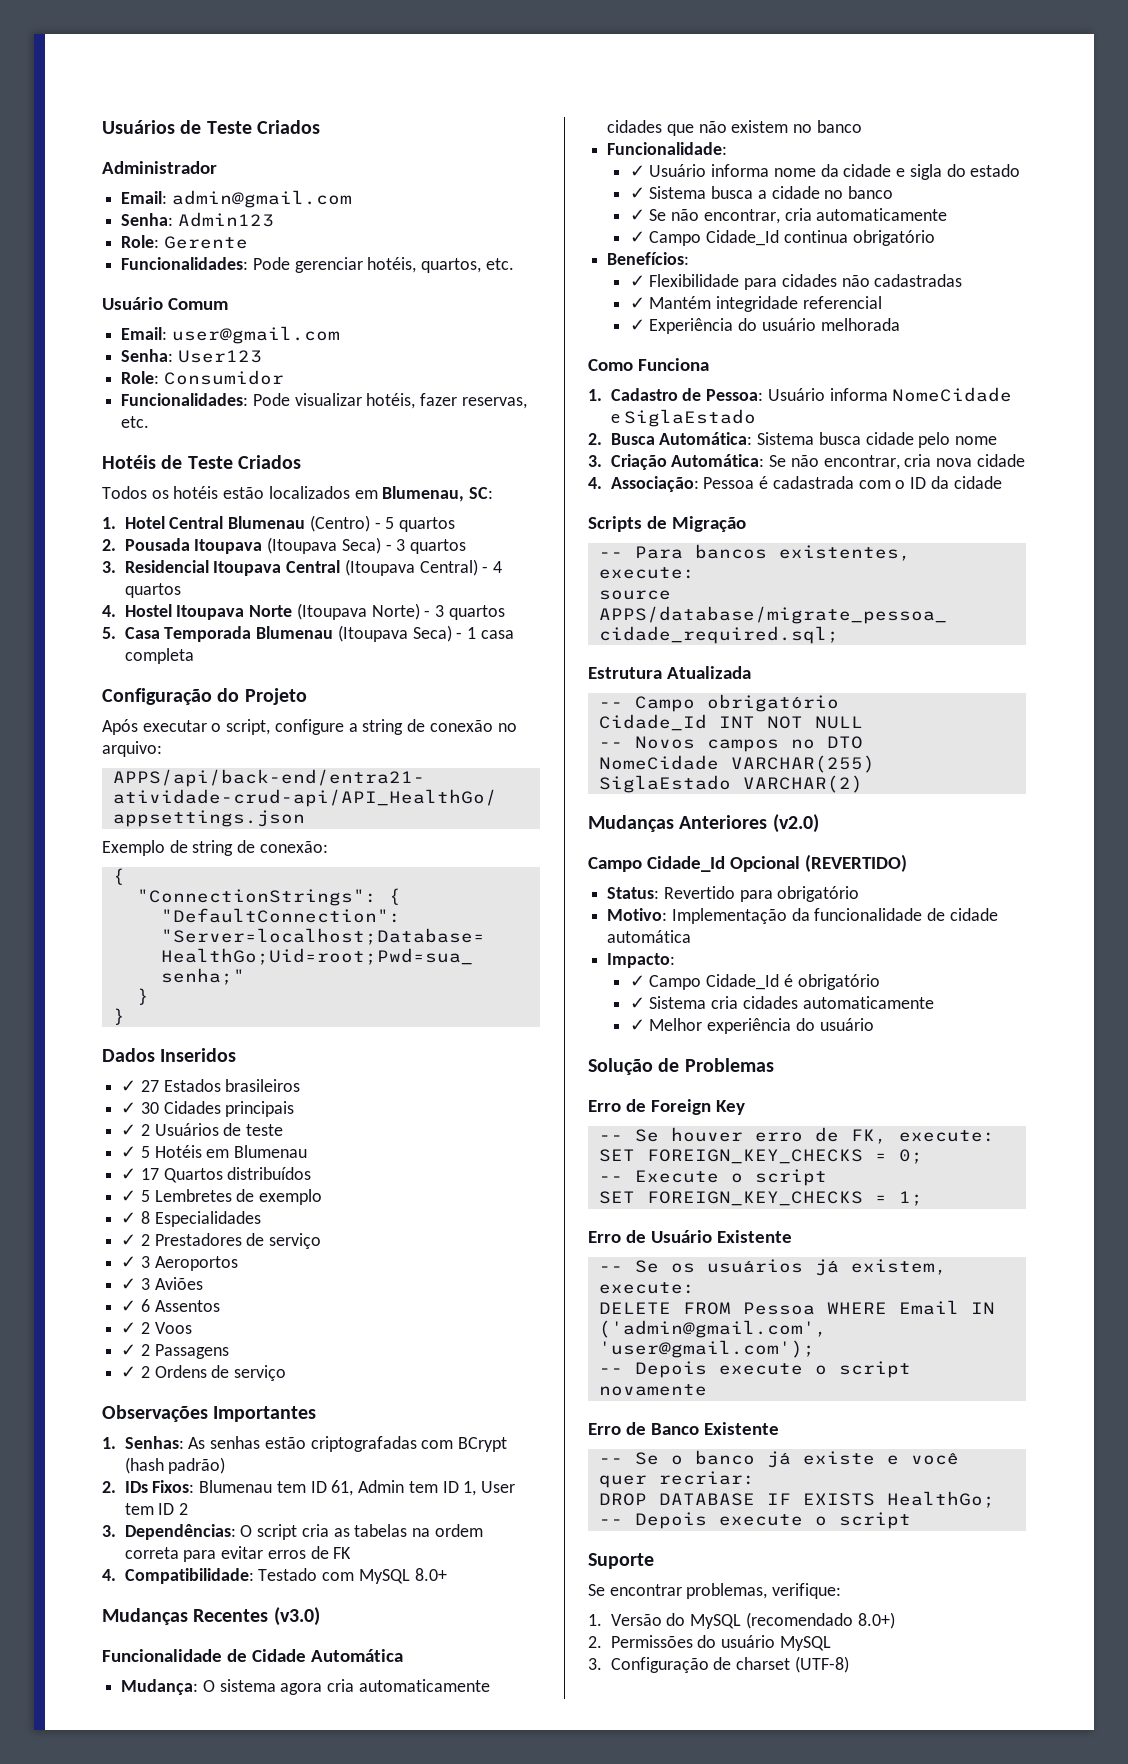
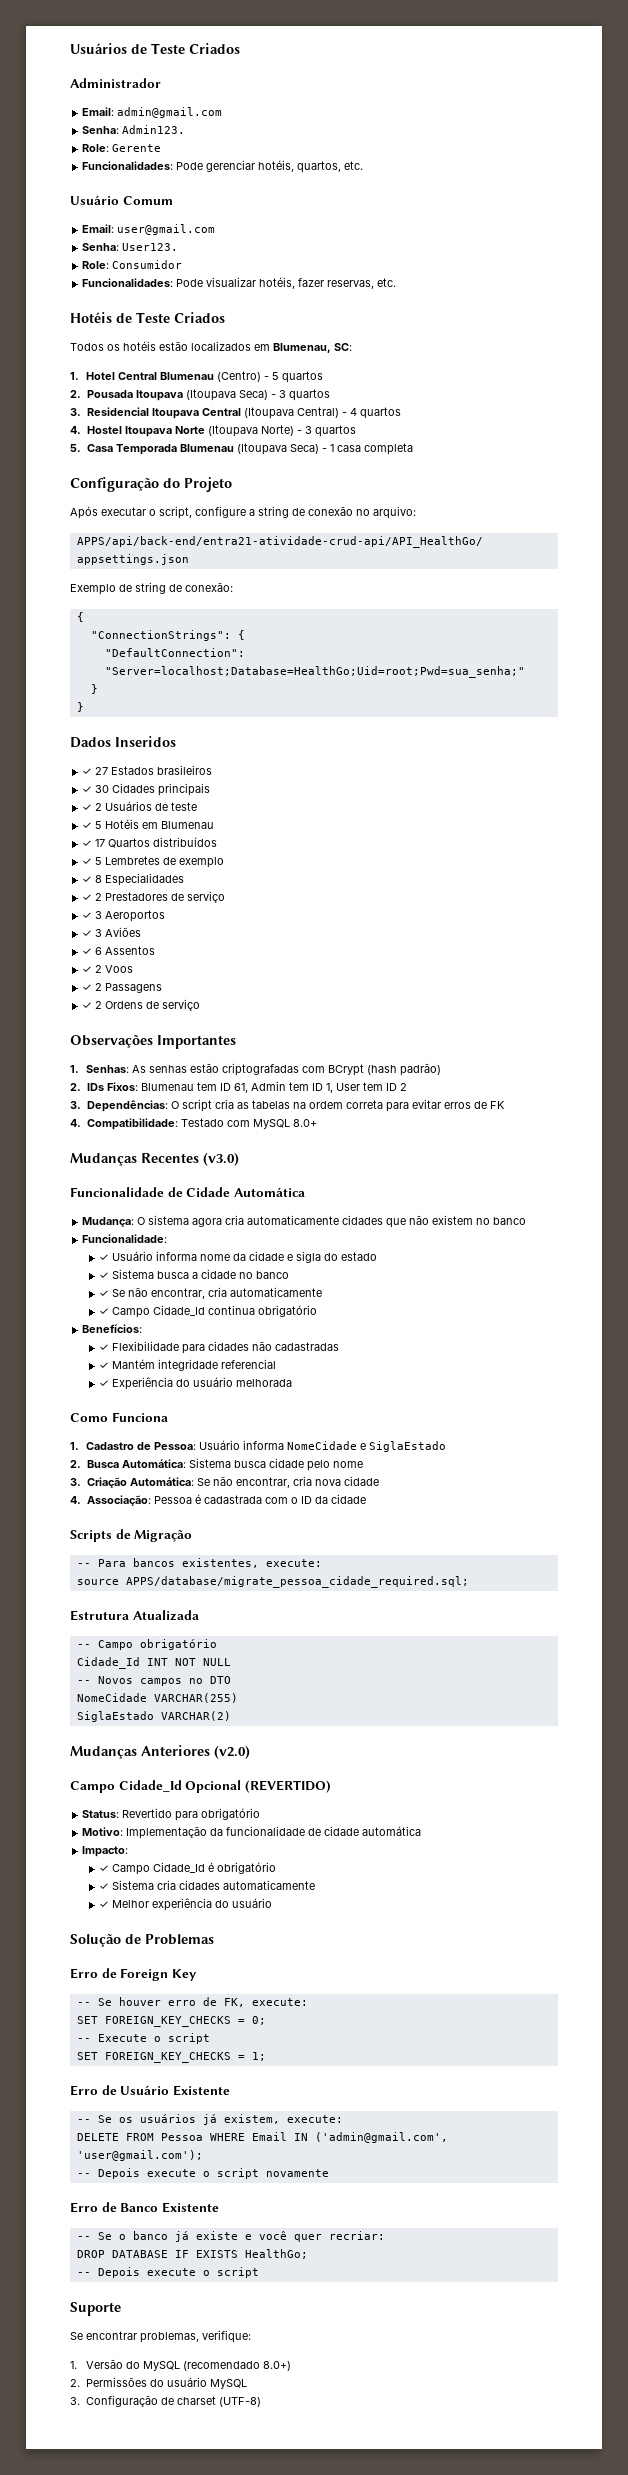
- Senha: Admin123
+ Senha: Admin123.
- Senha: User123
+ Senha: User123.

